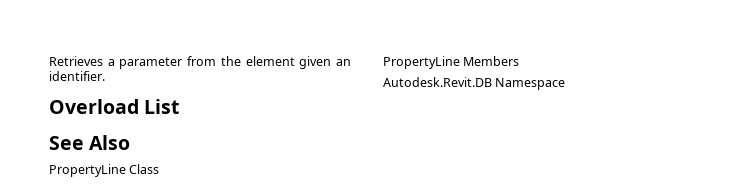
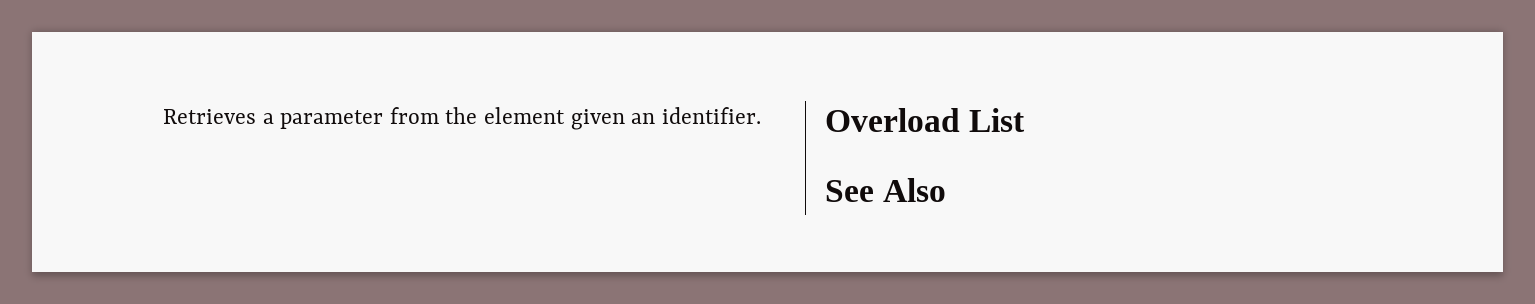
- PropertyLine Class
- PropertyLine Members
- Autodesk.Revit.DB Namespace

